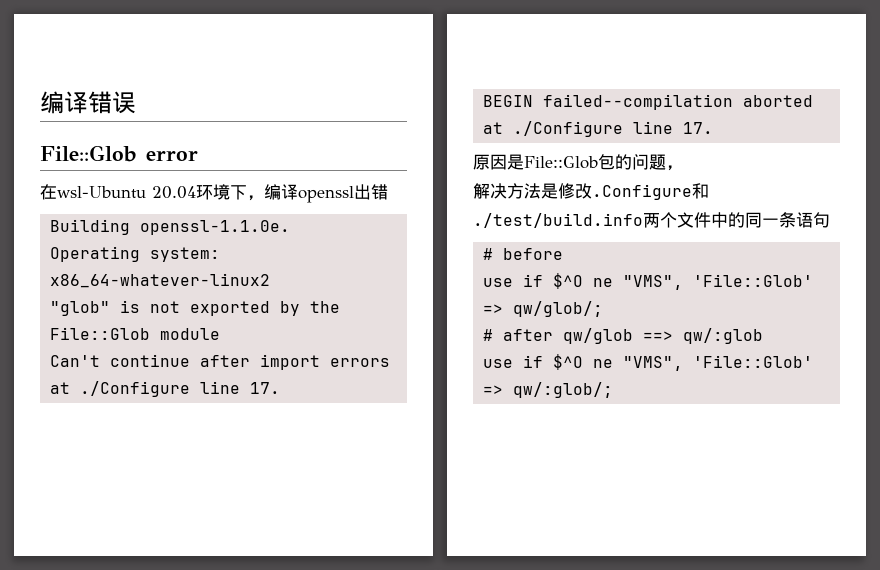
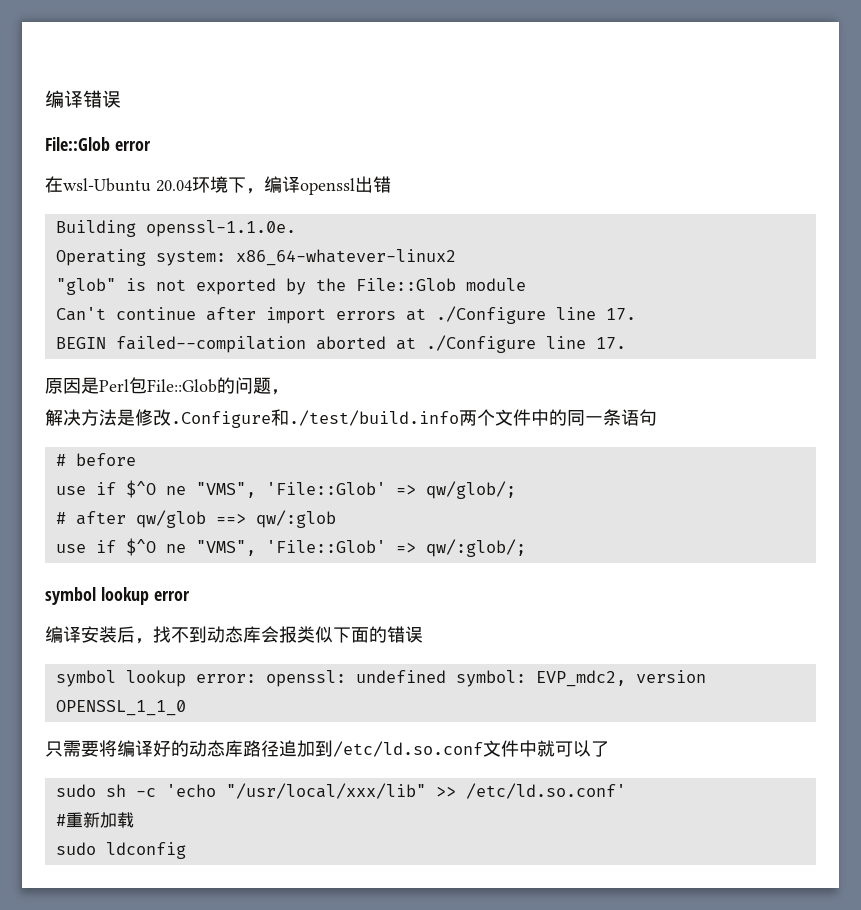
- 原因是File::Glob包的问题，
+ 原因是Perl包File::Glob的问题，
+ symbol lookup error
+ 编译安装后，找不到动态库会报类似下面的错误
+ symbol lookup error: openssl: undefined symbol: EVP_mdc2, version OPENSSL_1_1_0
+ 只需要将编译好的动态库路径追加到/etc/ld.so.conf文件中就可以了
+ sudo sh -c 'echo "/usr/local/xxx/lib" >> /etc/ld.so.conf'
+ #重新加载
+ sudo ldconfig

